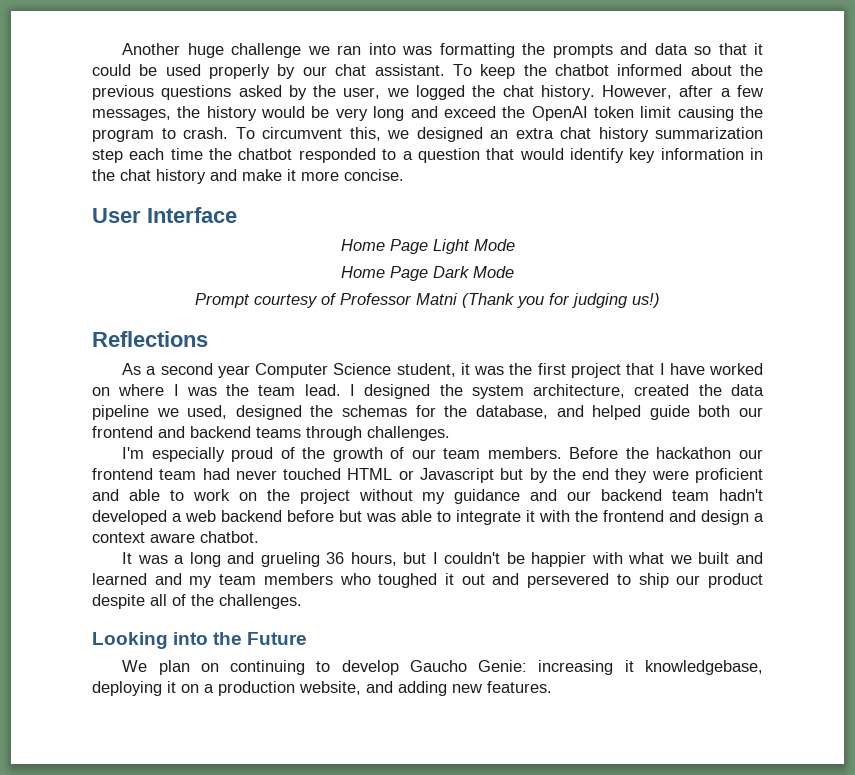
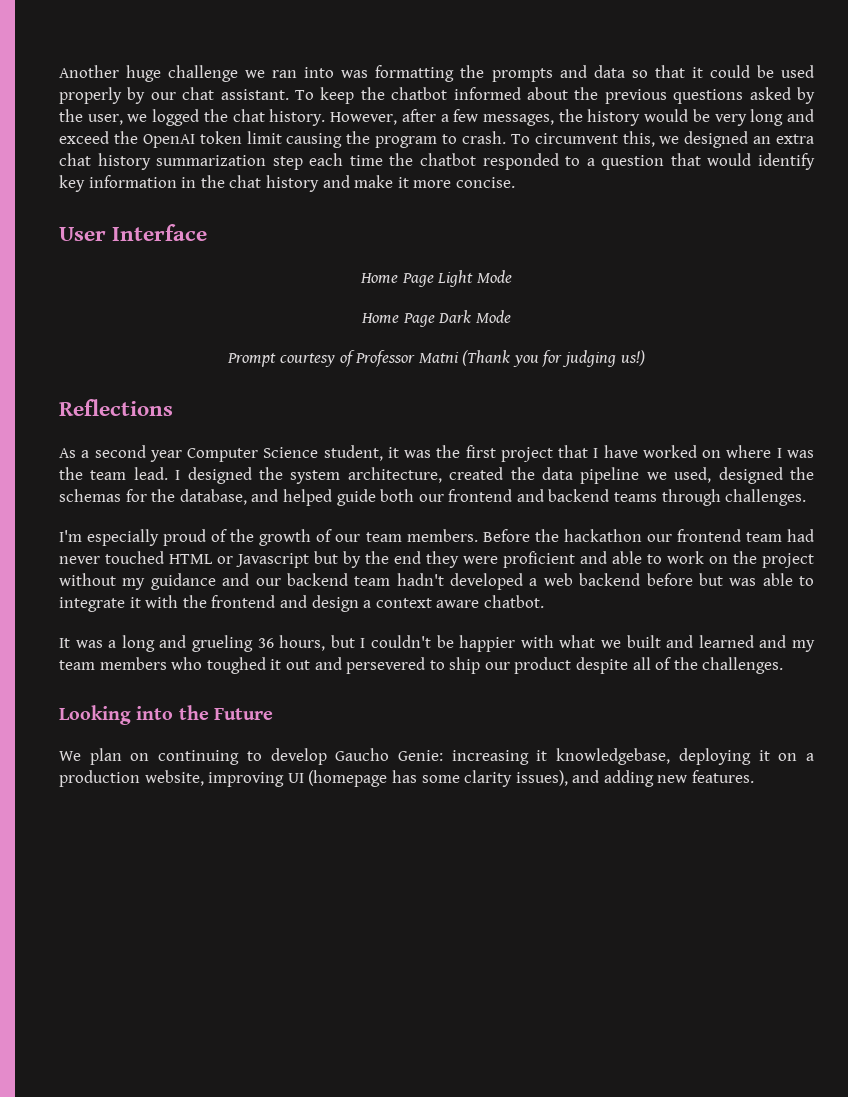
- We plan on continuing to develop Gaucho Genie: increasing it knowledgebase, deploying it on a production website, and adding new features.
+ We plan on continuing to develop Gaucho Genie: increasing it knowledgebase, deploying it on a production website, improving UI (homepage has some clarity issues), and adding new features.

